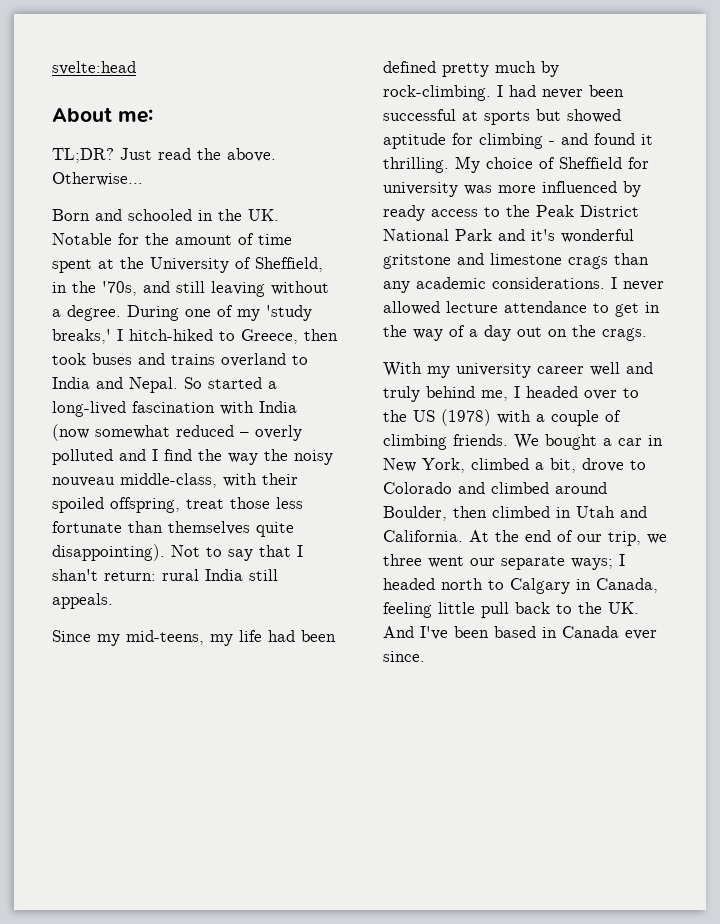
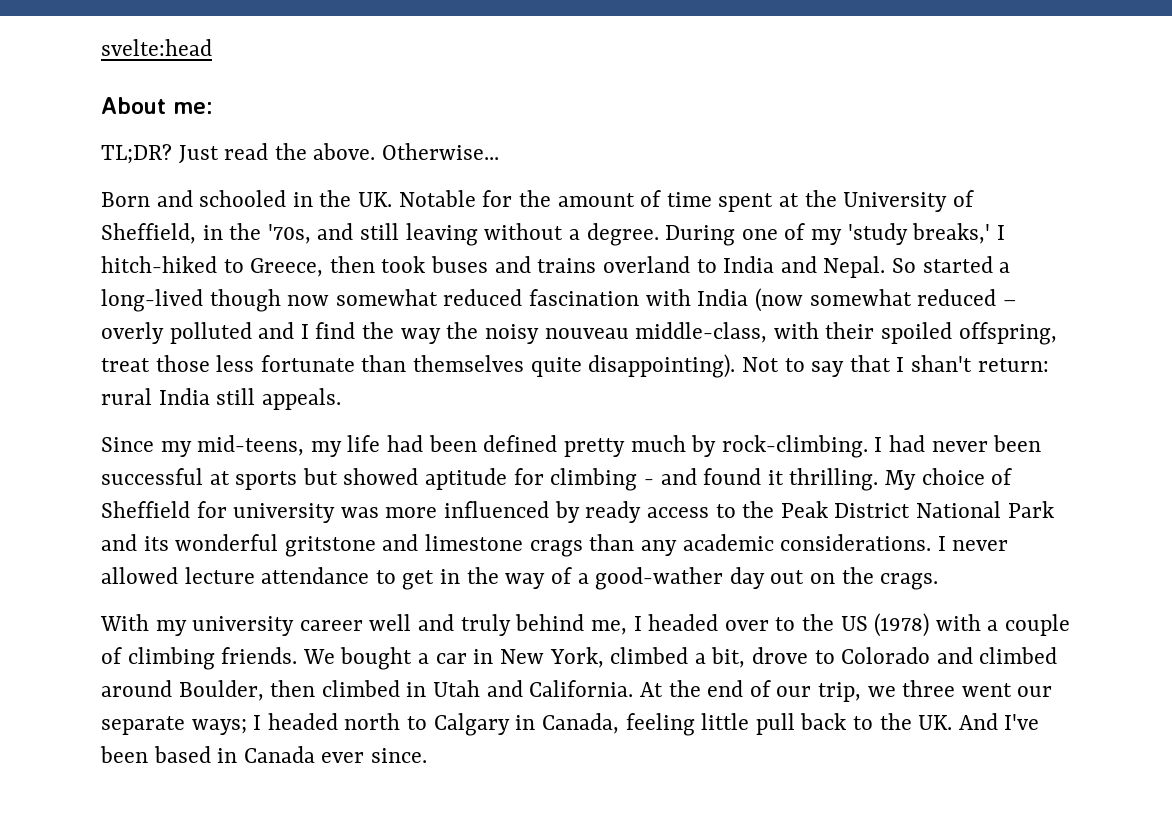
- So started a long-lived fascination with India (now somewhat reduced – overly polluted and I find the way the noisy nouveau middle-class, with their spoiled offspring, treat those less fortunate than themselves quite disappointing).
+ So started a long-lived though now somewhat reduced fascination with India (now somewhat reduced – overly polluted and I find the way the noisy nouveau middle-class, with their spoiled offspring, treat those less fortunate than themselves quite disappointing).
- My choice of Sheffield for university was more influenced by ready access to the Peak District National Park and it's wonderful gritstone and limestone crags than any academic considerations.
+ My choice of Sheffield for university was more influenced by ready access to the Peak District National Park and its wonderful gritstone and limestone crags than any academic considerations.
- I never allowed lecture attendance to get in the way of a day out on the crags.
+ I never allowed lecture attendance to get in the way of a good-wather day out on the crags.

